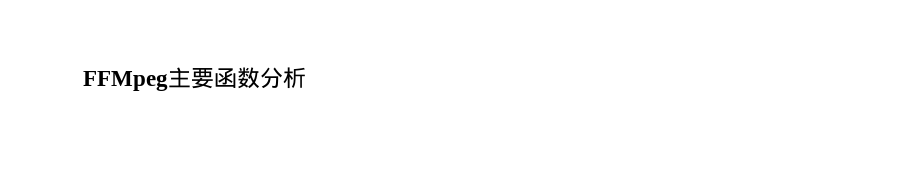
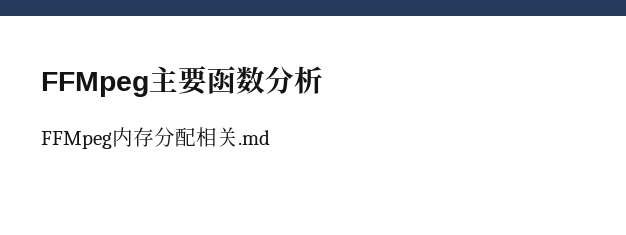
+ FFMpeg内存分配相关.md

